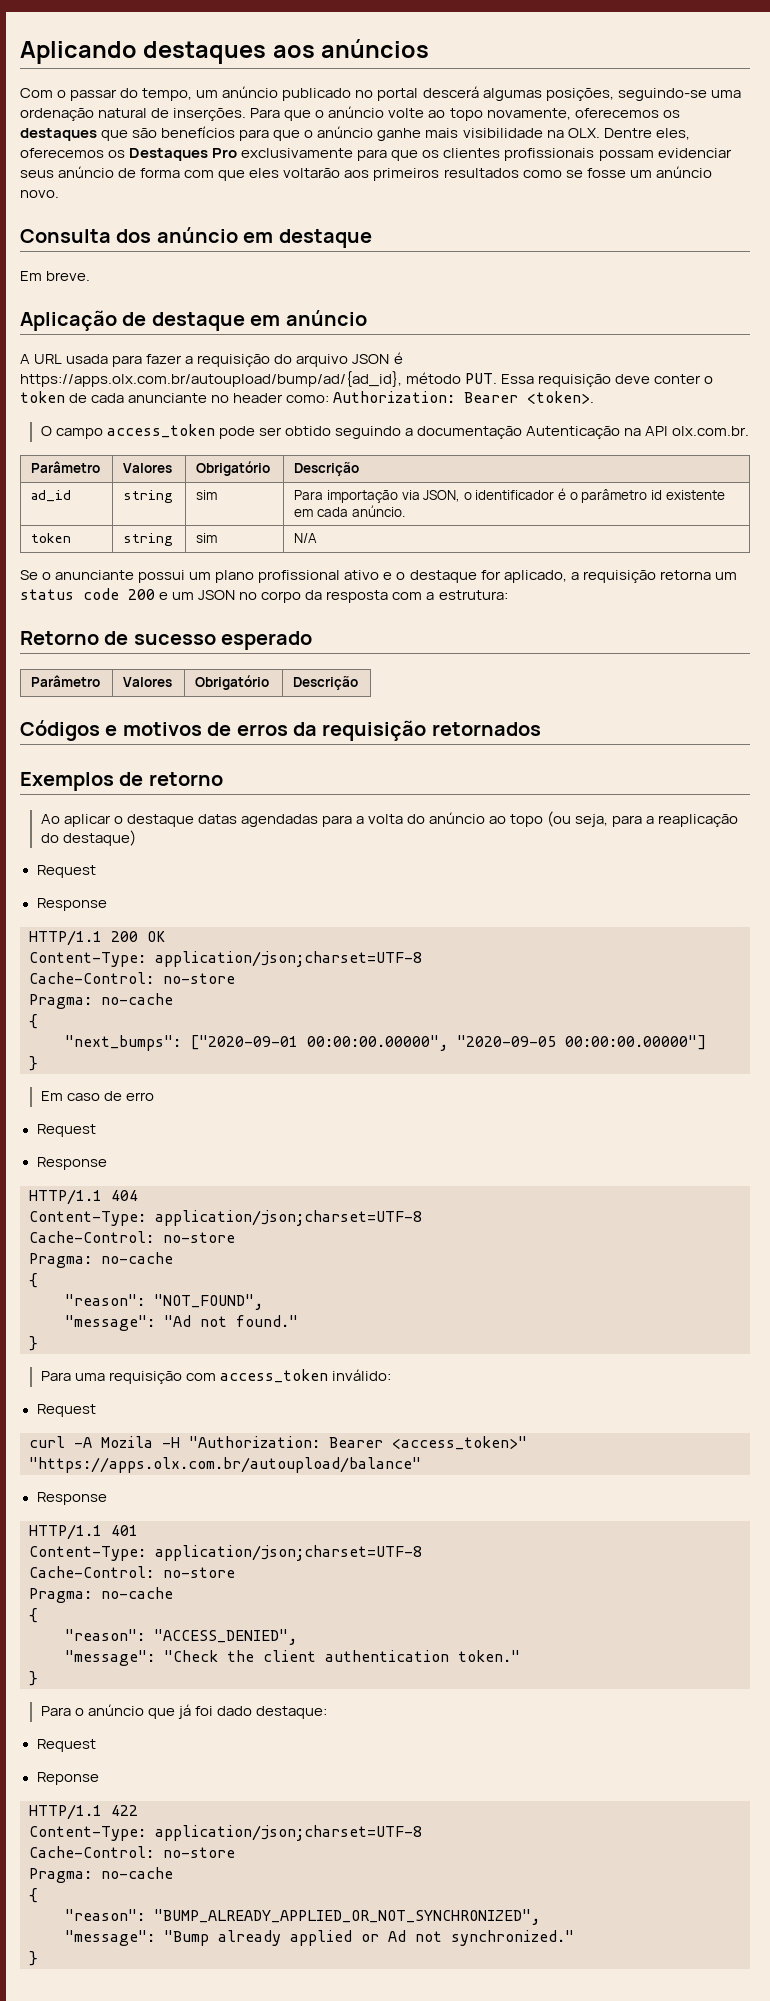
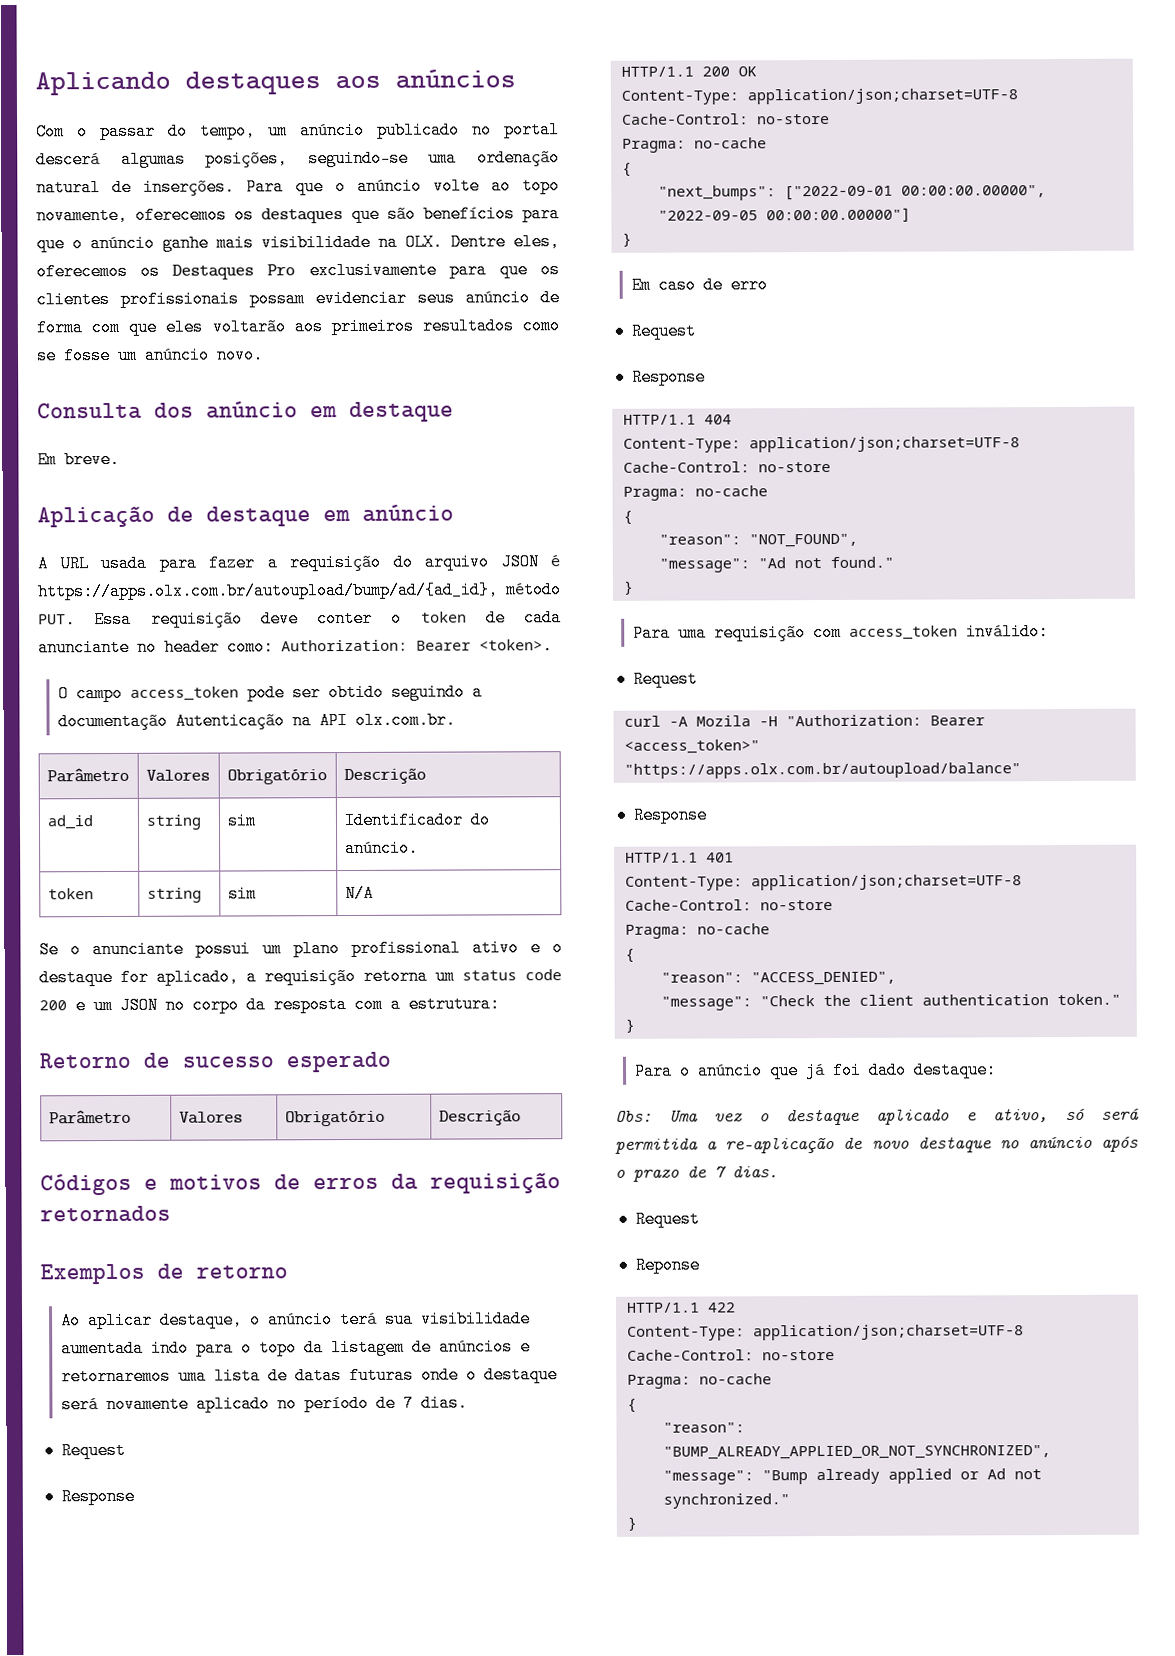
- ad_id | string | sim | Para importação via JSON, o identificador é o parâmetro id existente em cada anúncio.
+ ad_id | string | sim | Identificador do anúncio.
- Ao aplicar o destaque datas agendadas para a volta do anúncio ao topo (ou seja, para a reaplicação do destaque)
+ Ao aplicar destaque, o anúncio terá sua visibilidade aumentada indo para o topo da listagem de anúncios e retornaremos uma lista de datas futuras onde o destaque será novamente aplicado no período de 7 dias.
- "next_bumps": ["2020-09-01 00:00:00.00000", "2020-09-05 00:00:00.00000"]
+ "next_bumps": ["2022-09-01 00:00:00.00000", "2022-09-05 00:00:00.00000"]
+ Obs: Uma vez o destaque aplicado e ativo, só será permitida a re-aplicação de novo destaque no anúncio após o prazo de 7 dias.

